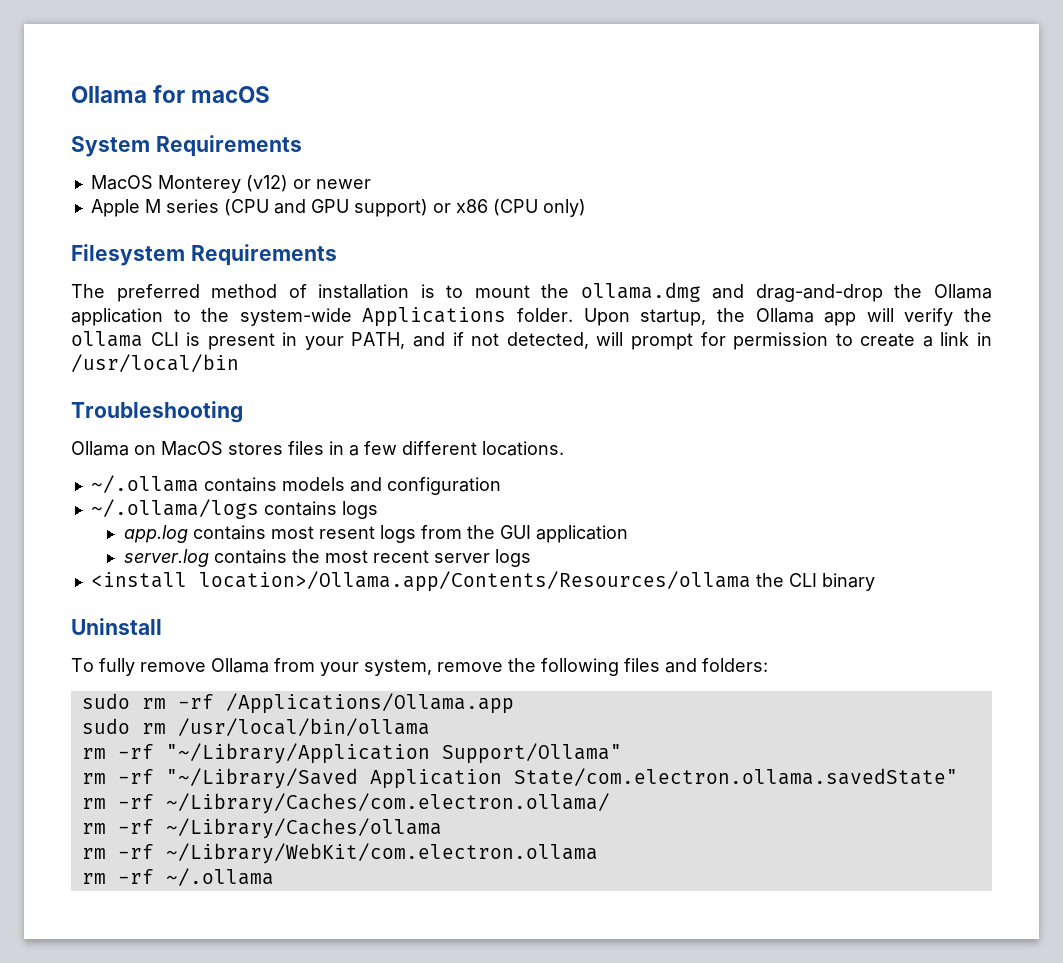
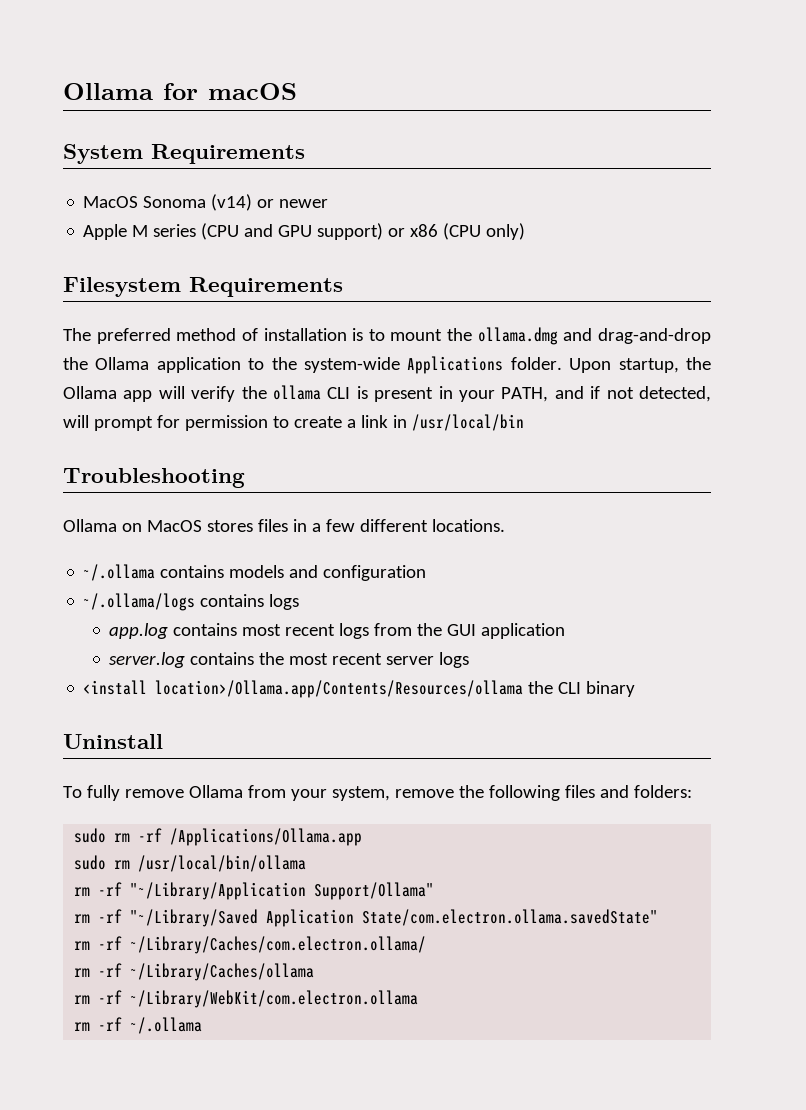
- MacOS Monterey (v12) or newer
+ MacOS Sonoma (v14) or newer
- app.log contains most resent logs from the GUI application
+ app.log contains most recent logs from the GUI application

